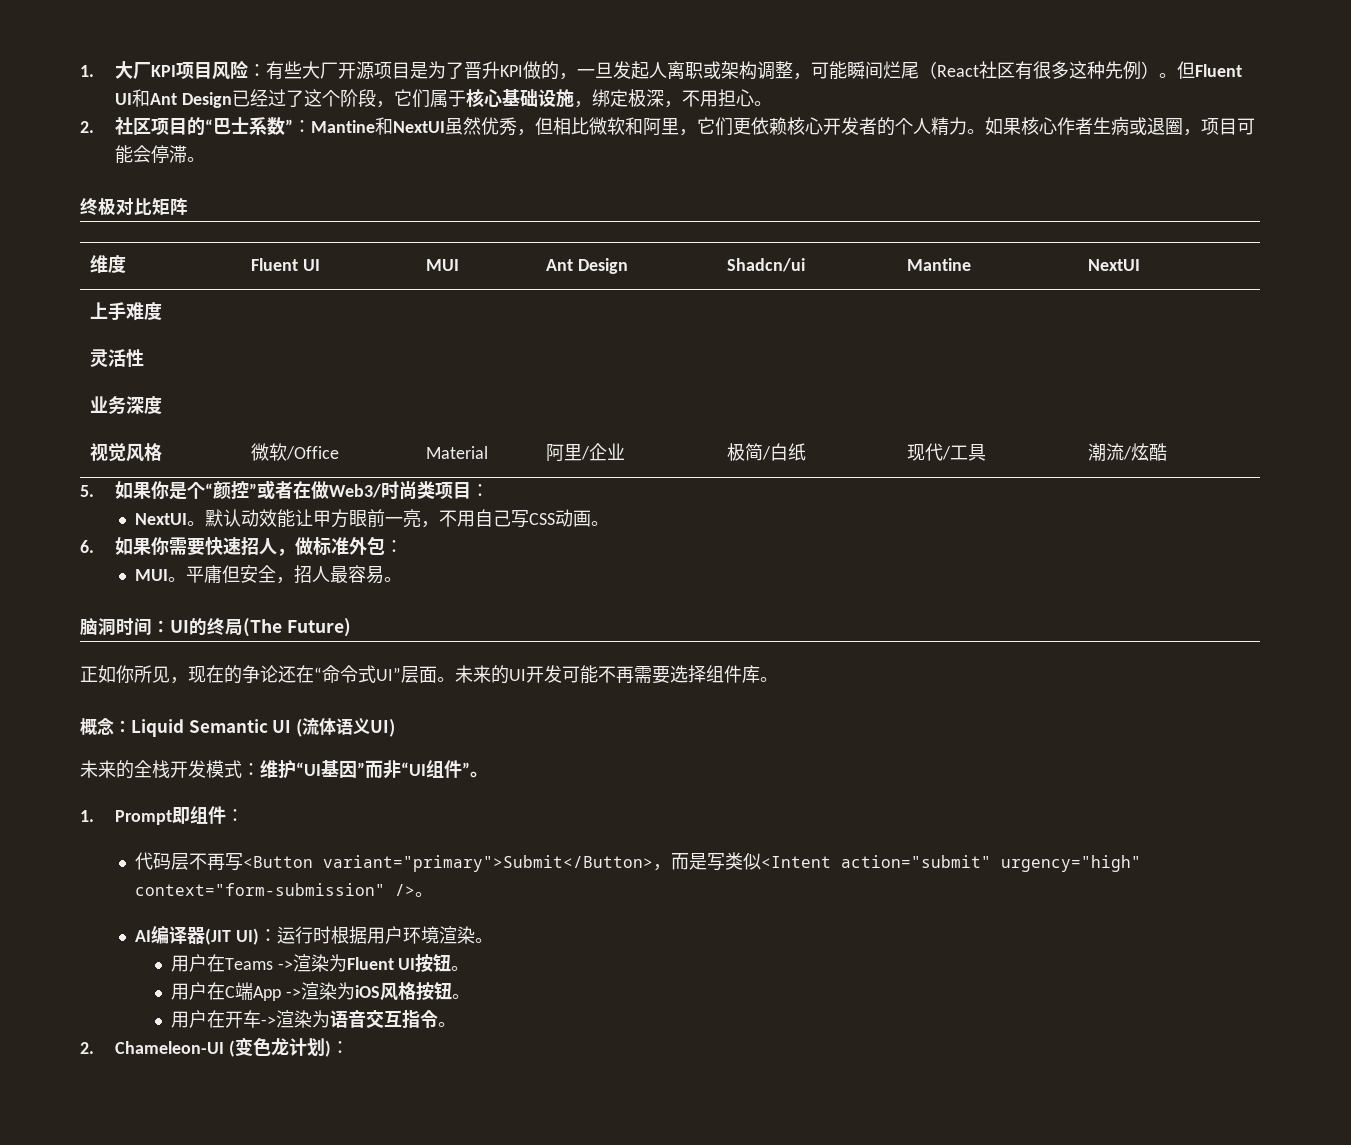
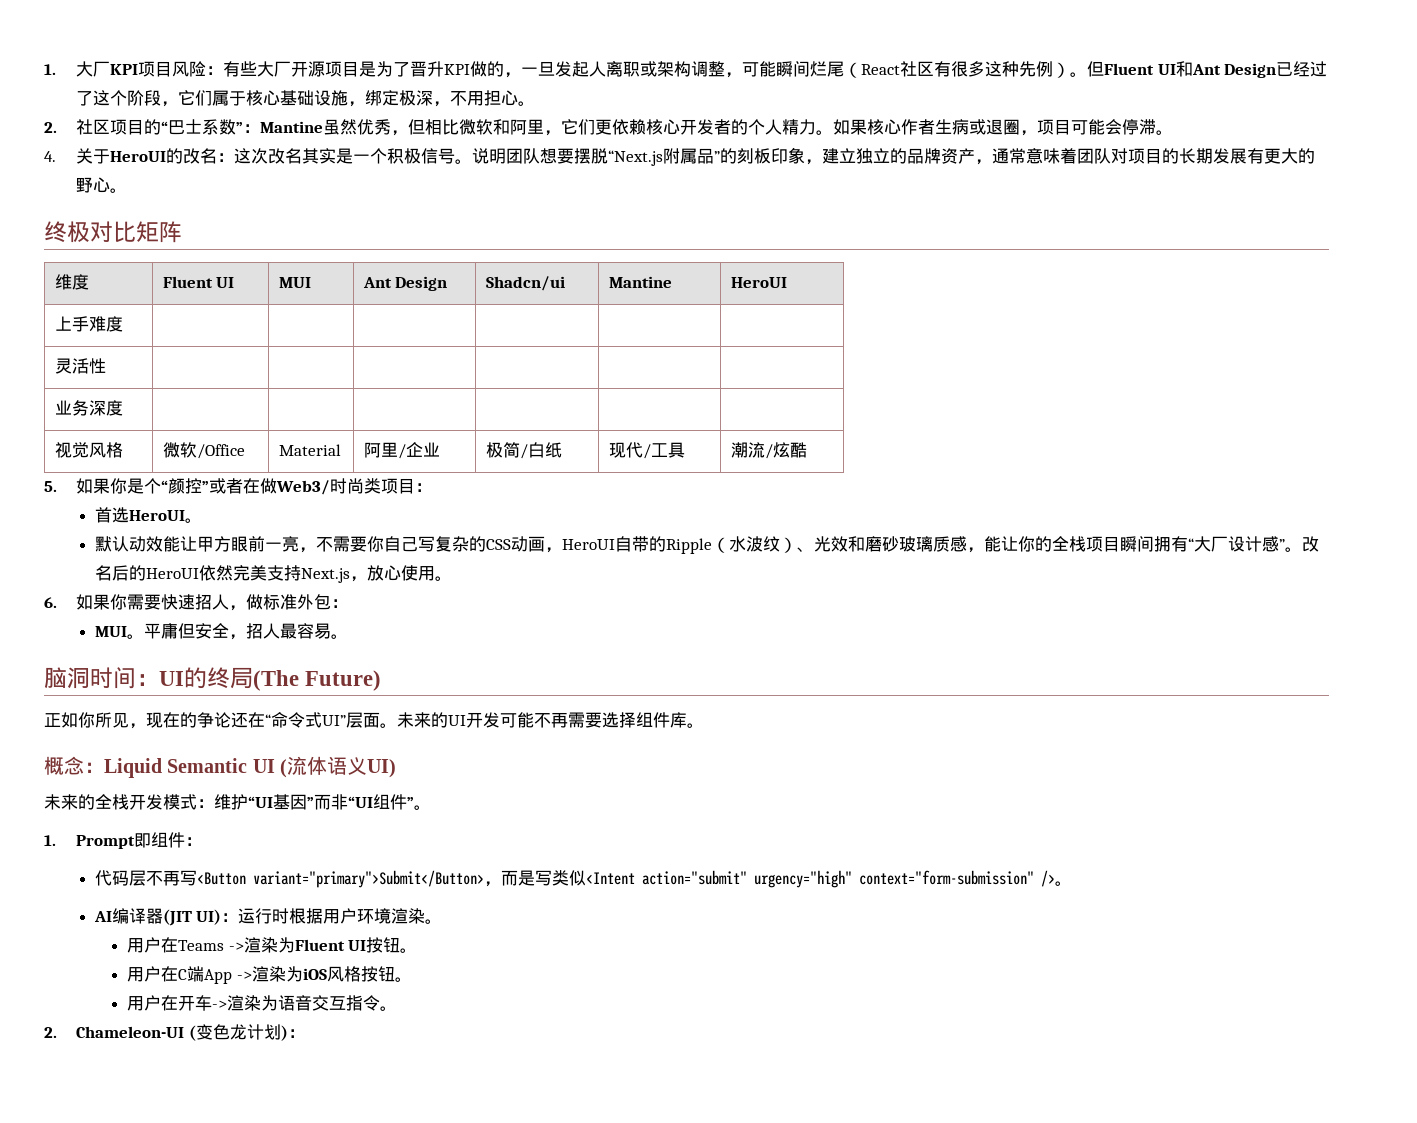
- 2.社区项目的“巴士系数”：Mantine和NextUI虽然优秀，但相比微软和阿里，它们更依赖核心开发者的个人精力。
+ 2.社区项目的“巴士系数”：Mantine虽然优秀，但相比微软和阿里，它们更依赖核心开发者的个人精力。
+ 4.关于HeroUI的改名：这次改名其实是一个积极信号。说明团队想要摆脱“Next.js附属品”的刻板印象，建立独立的品牌资产，通常意味着团队对项目的长期发展有更大的野心。
- 维度 | Fluent UI | MUI | Ant Design | Shadcn/ui | Mantine | NextUI
+ 维度 | Fluent UI | MUI | Ant Design | Shadcn/ui | Mantine | HeroUI
- NextUI。默认动效能让甲方眼前一亮，不用自己写CSS动画。
+ 首选HeroUI。
+ 默认动效能让甲方眼前一亮，不需要你自己写复杂的CSS动画，HeroUI自带的Ripple（水波纹）、光效和磨砂玻璃质感，能让你的全栈项目瞬间拥有“大厂设计感”。改名后的HeroUI依然完美支持Next.js，放心使用。

